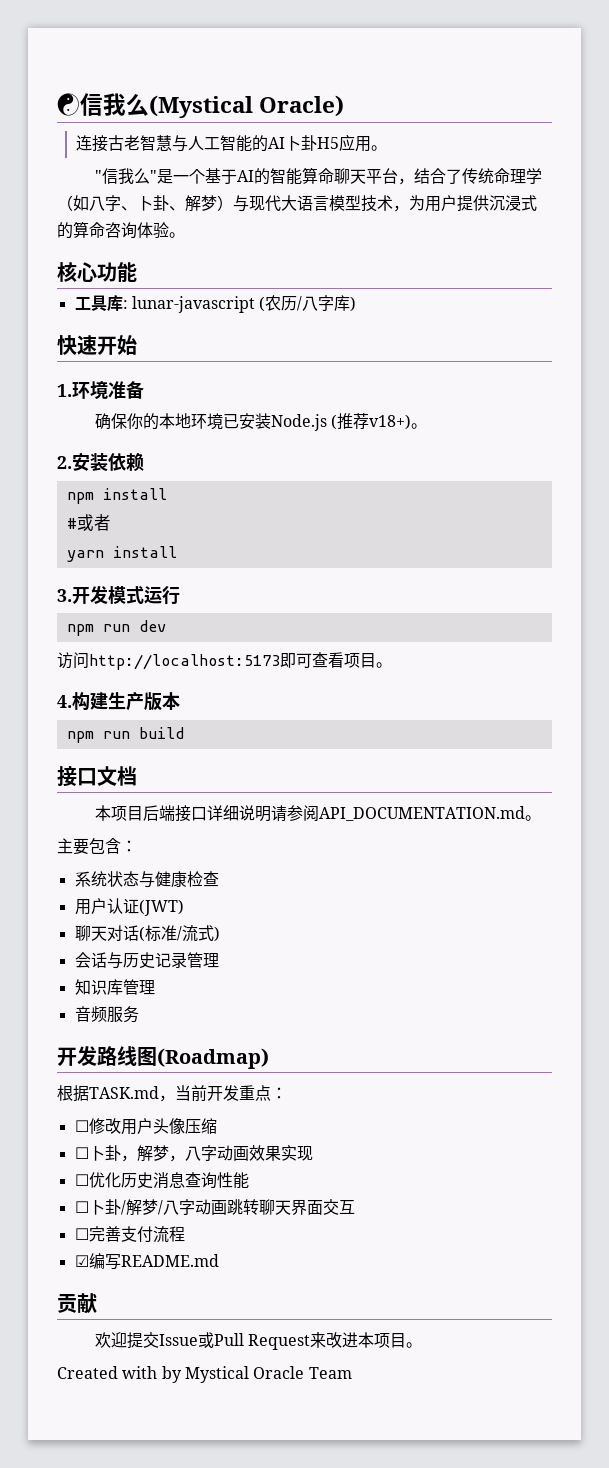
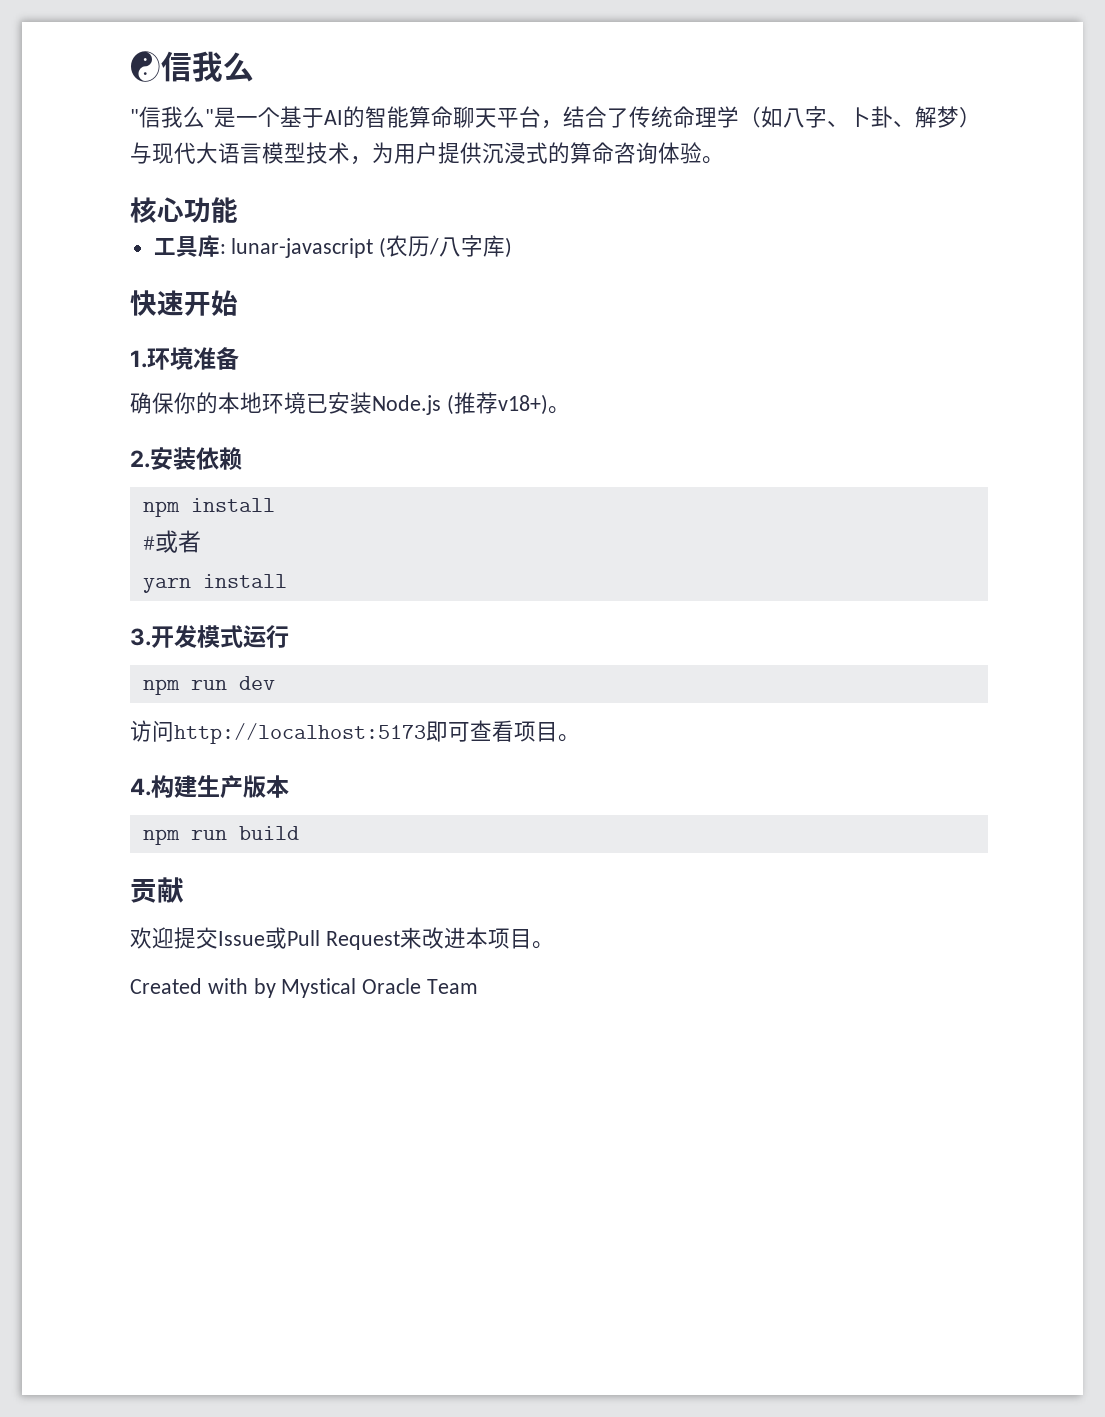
- ☯信我么(Mystical Oracle)
- 连接古老智慧与人工智能的AI卜卦H5应用。
+ ☯信我么
- 接口文档
- 本项目后端接口详细说明请参阅API_DOCUMENTATION.md。
- 主要包含：
- 系统状态与健康检查
- 用户认证(JWT)
- 聊天对话(标准/流式)
- 会话与历史记录管理
- 知识库管理
- 音频服务
- 开发路线图(Roadmap)
- 根据TASK.md，当前开发重点：
- ☐修改用户头像压缩
- ☐卜卦，解梦，八字动画效果实现
- ☐优化历史消息查询性能
- ☐卜卦/解梦/八字动画跳转聊天界面交互
- ☐完善支付流程
- ☑编写README.md

